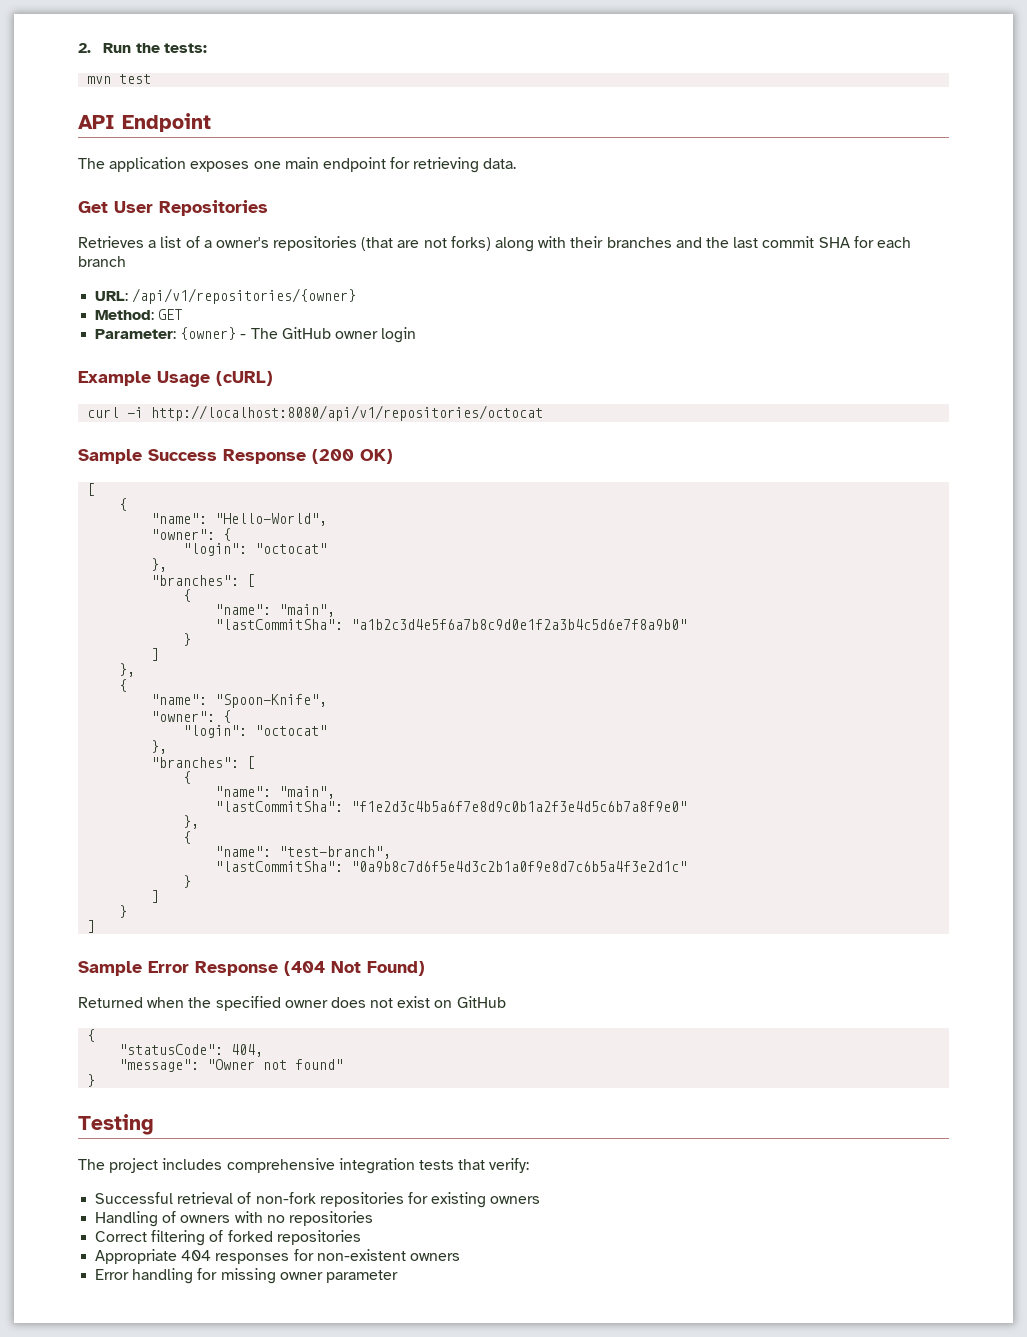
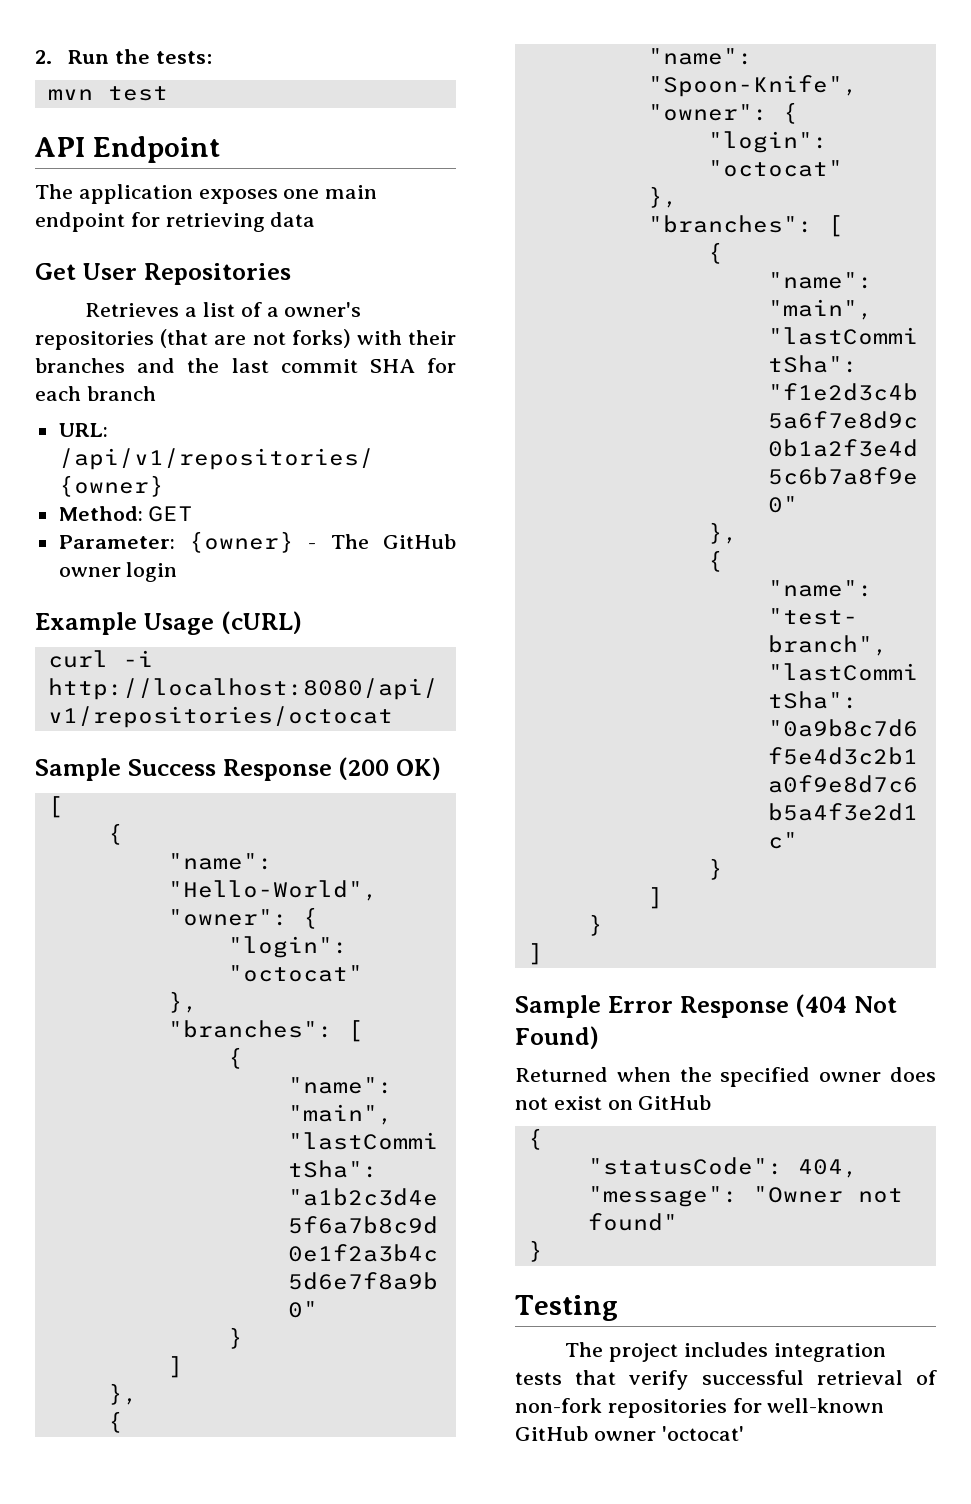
- The application exposes one main endpoint for retrieving data.
+ The application exposes one main endpoint for retrieving data
- Retrieves a list of a owner's repositories (that are not forks) along with their branches and the last commit SHA for each branch
+ Retrieves a list of a owner's repositories (that are not forks) with their branches and the last commit SHA for each branch
- The project includes comprehensive integration tests that verify:
- Successful retrieval of non-fork repositories for existing owners
- Handling of owners with no repositories
- Correct filtering of forked repositories
- Appropriate 404 responses for non-existent owners
- Error handling for missing owner parameter
+ The project includes integration tests that verify successful retrieval of non-fork repositories for well-known GitHub owner 'octocat'

